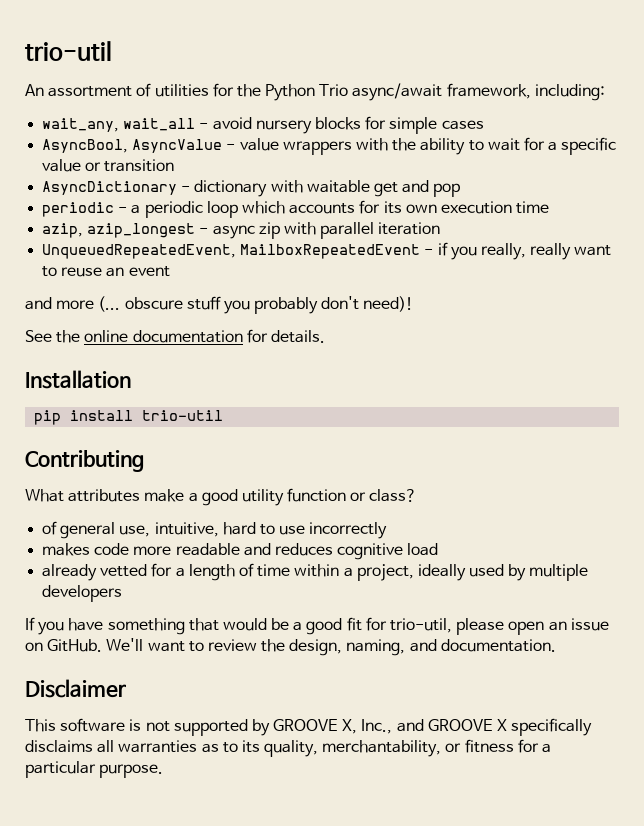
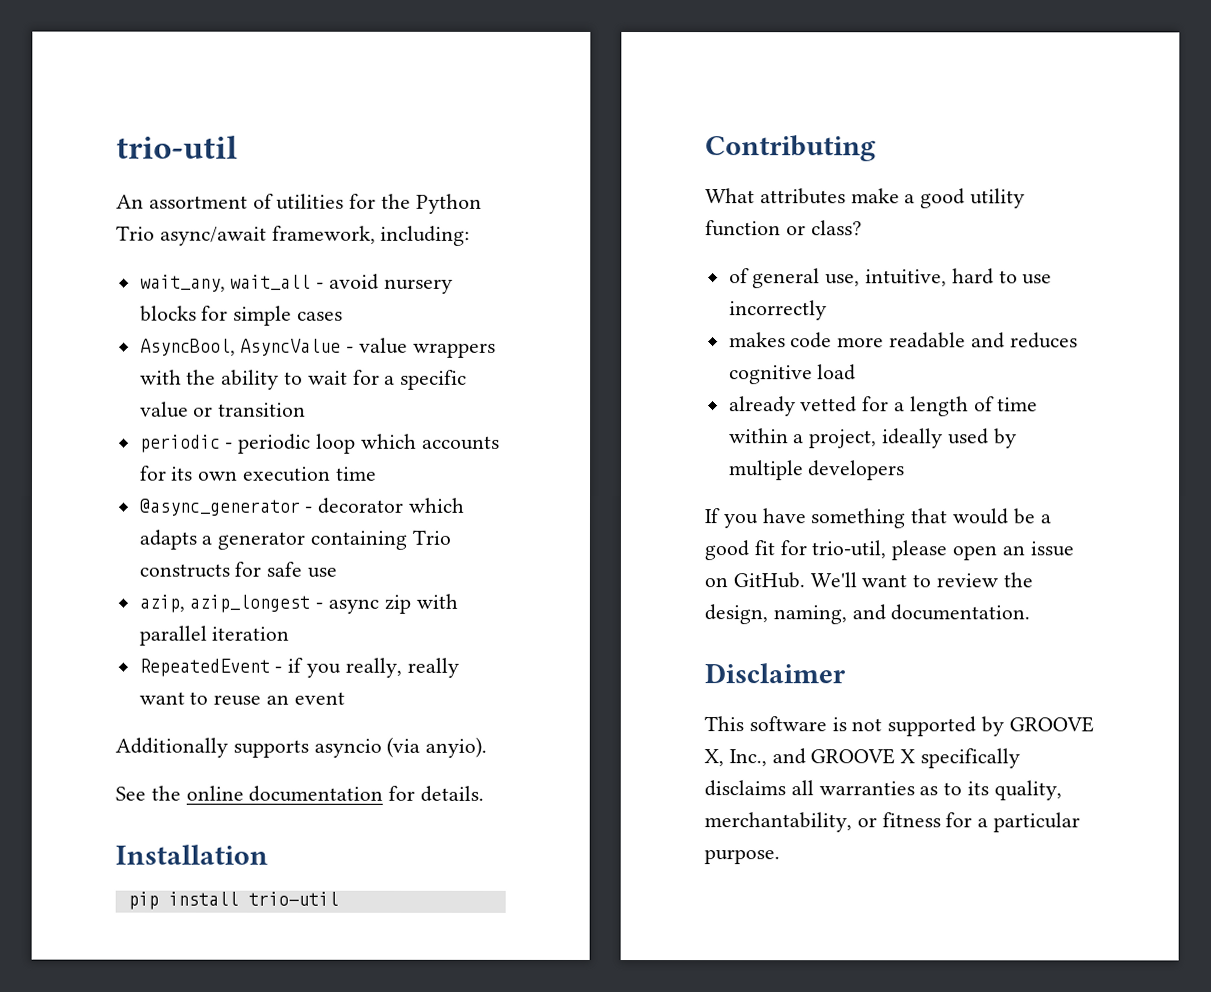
- AsyncDictionary - dictionary with waitable get and pop
- periodic - a periodic loop which accounts for its own execution time
+ periodic - periodic loop which accounts for its own execution time
+ @async_generator - decorator which adapts a generator containing Trio constructs for safe use
- UnqueuedRepeatedEvent, MailboxRepeatedEvent - if you really, really want to reuse an event
+ RepeatedEvent - if you really, really want to reuse an event
- and more (... obscure stuff you probably don't need)!
+ Additionally supports asyncio (via anyio).

